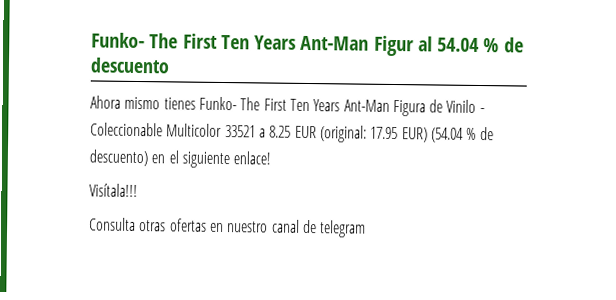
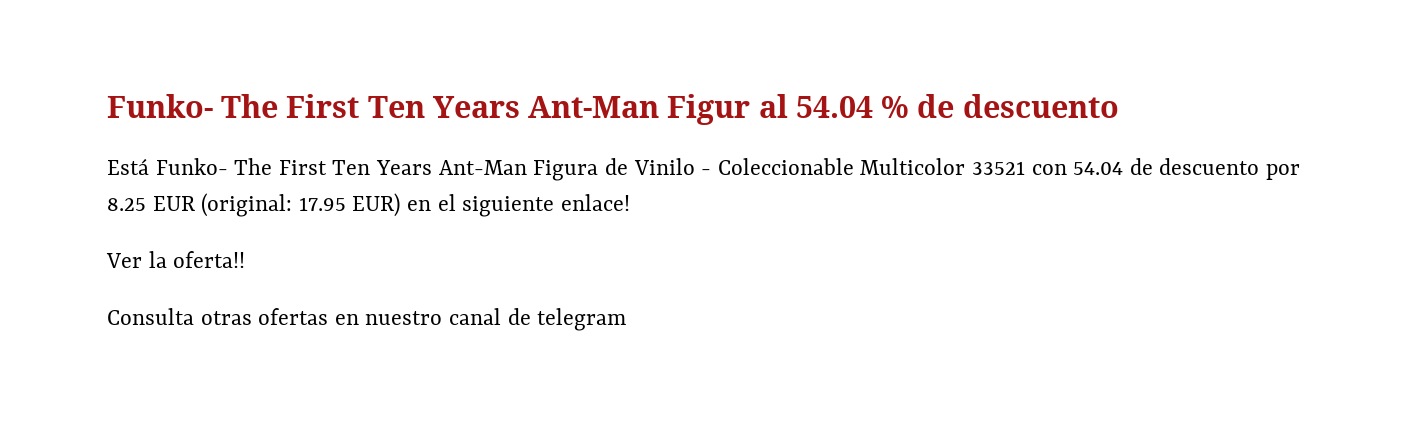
- Ahora mismo tienes Funko- The First Ten Years Ant-Man Figura de Vinilo - Coleccionable Multicolor 33521 a 8.25 EUR (original: 17.95 EUR) (54.04 % de descuento) en el siguiente enlace!
+ Está Funko- The First Ten Years Ant-Man Figura de Vinilo - Coleccionable Multicolor 33521 con 54.04 de descuento por 8.25 EUR (original: 17.95 EUR) en el siguiente enlace!
- Visítala!!!
+ Ver la oferta!!

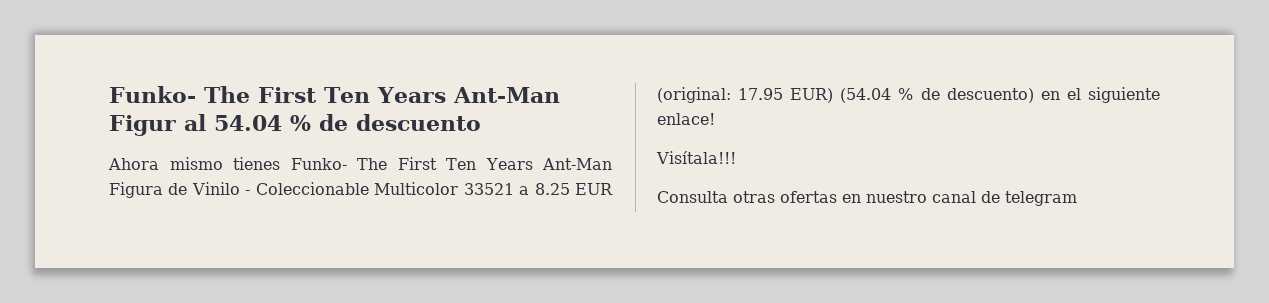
- Está Funko- The First Ten Years Ant-Man Figura de Vinilo - Coleccionable Multicolor 33521 con 54.04 de descuento por 8.25 EUR (original: 17.95 EUR) en el siguiente enlace!
+ Ahora mismo tienes Funko- The First Ten Years Ant-Man Figura de Vinilo - Coleccionable Multicolor 33521 a 8.25 EUR (original: 17.95 EUR) (54.04 % de descuento) en el siguiente enlace!
- Ver la oferta!!
+ Visítala!!!

